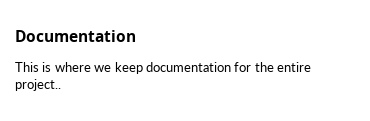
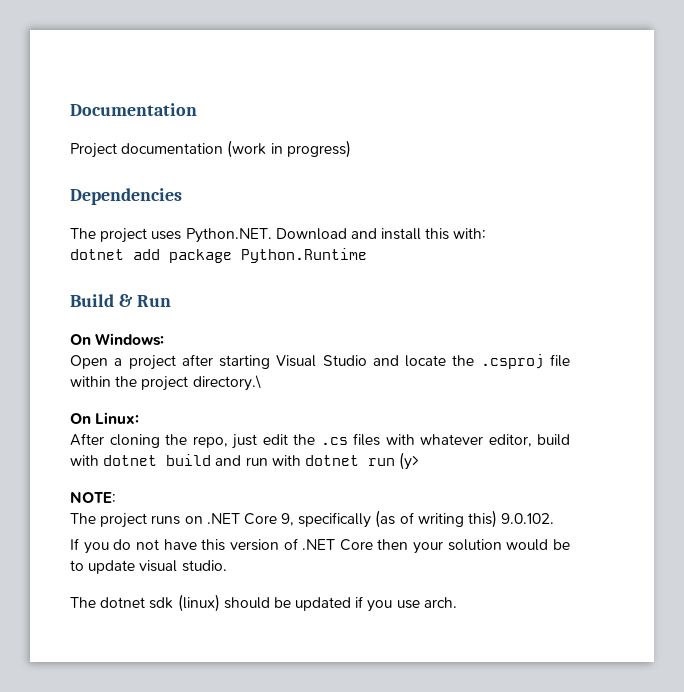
- This is where we keep documentation for the entire project..
+ Project documentation (work in progress)
+ Dependencies
+ The project uses Python.NET. Download and install this with:
+ dotnet add package Python.Runtime
+ Build & Run
+ On Windows:
+ Open a project after starting Visual Studio and locate the .csproj file within the project directory.\
+ On Linux:
+ After cloning the repo, just edit the .cs files with whatever editor, build with dotnet build and run with dotnet run (y>
+ NOTE:
+ The project runs on .NET Core 9, specifically (as of writing this) 9.0.102.
+ If you do not have this version of .NET Core then your solution would be to update visual studio.
+ The dotnet sdk (linux) should be updated if you use arch.

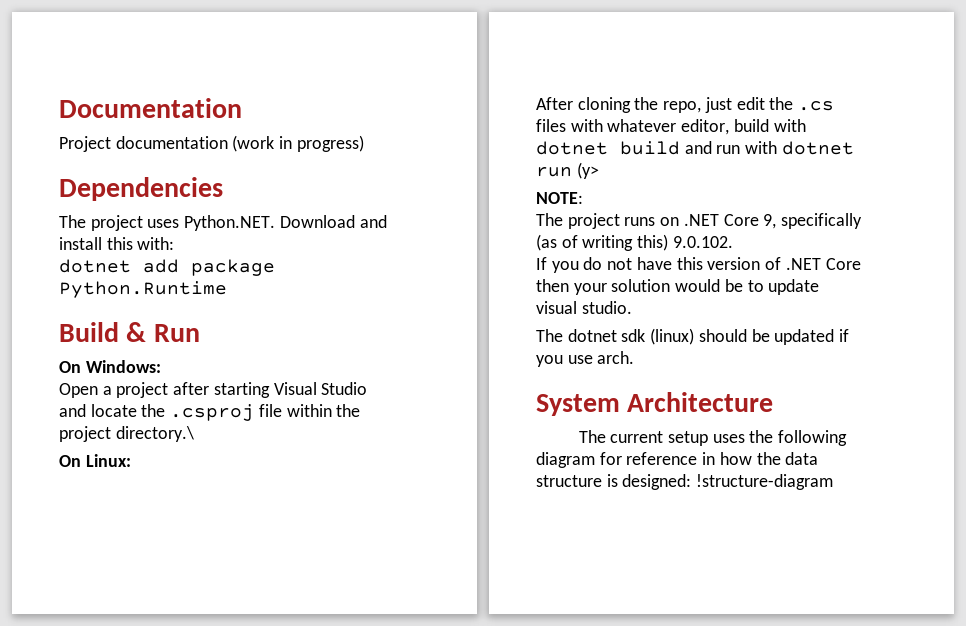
+ System Architecture
+ The current setup uses the following diagram for reference in how the data structure is designed: !structure-diagram

